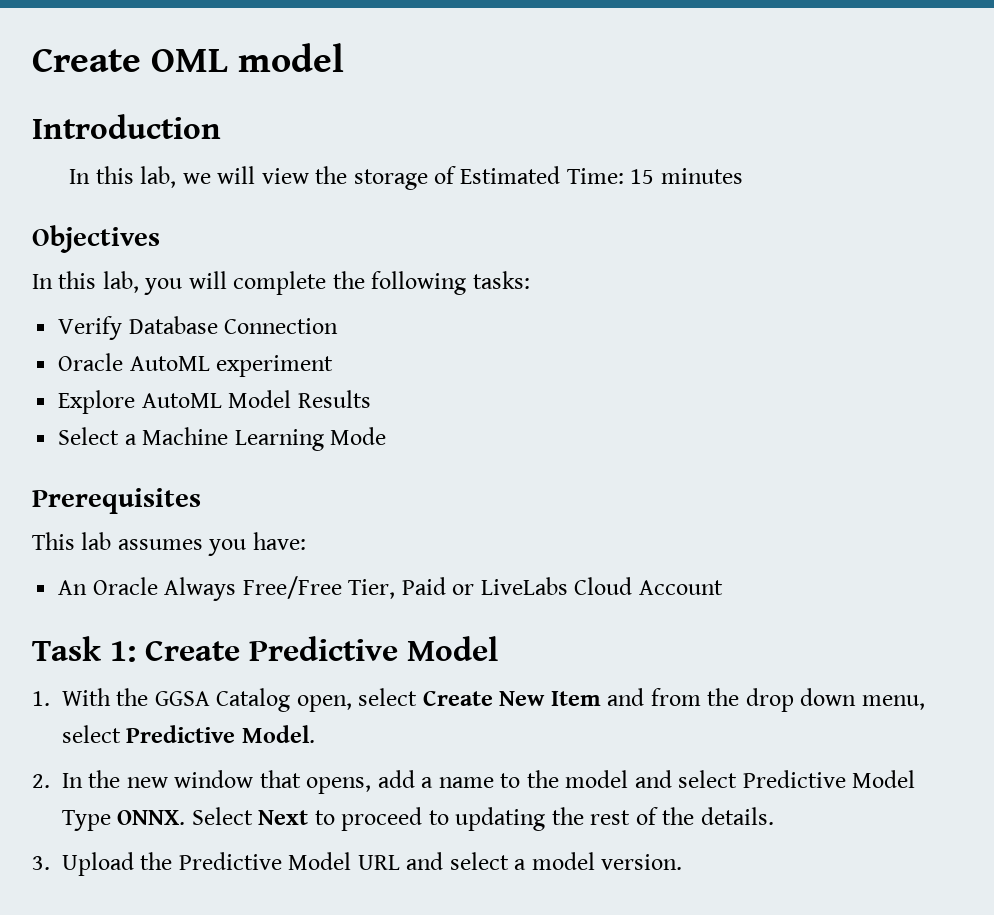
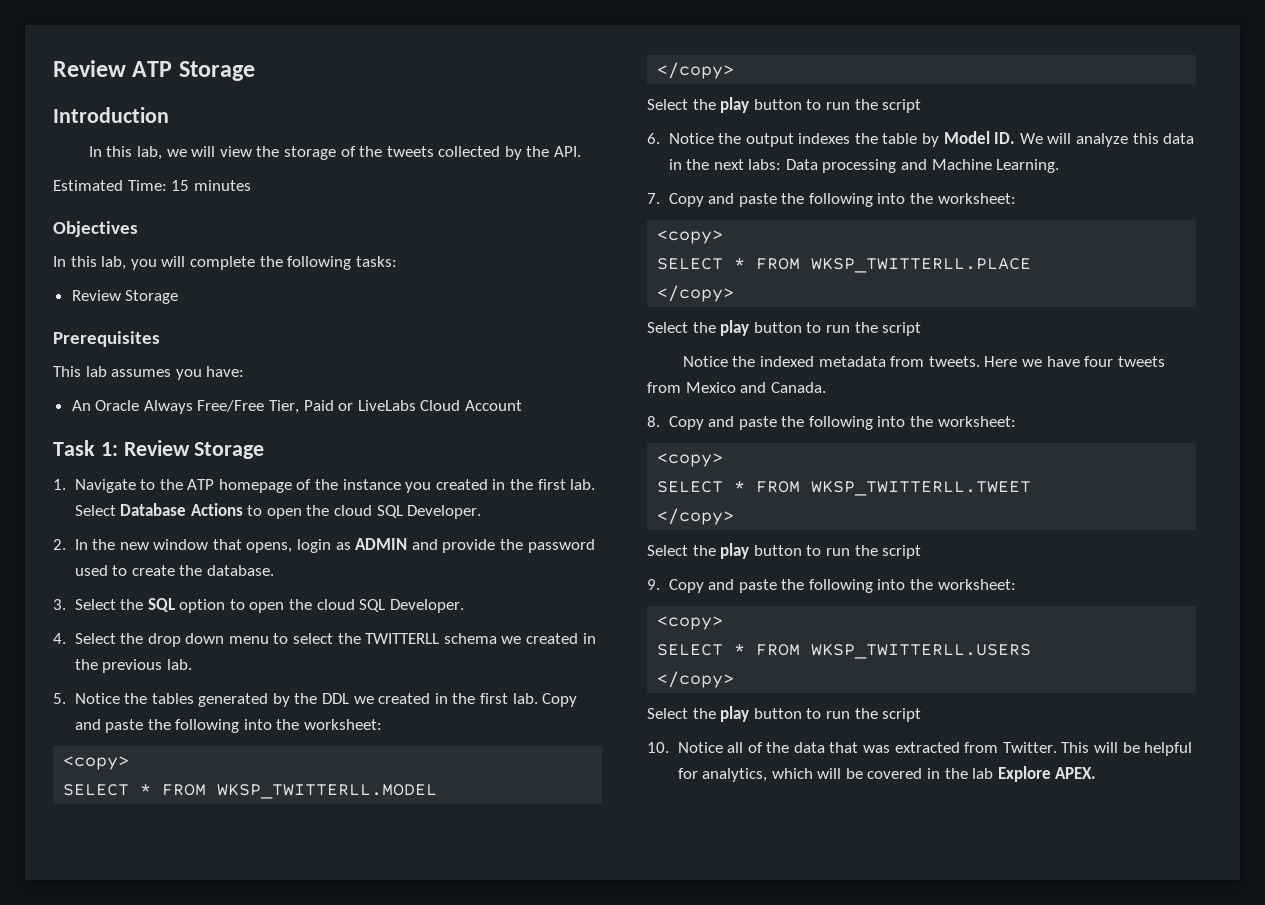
- Create OML model
+ Review ATP Storage
- In this lab, we will view the storage of Estimated Time: 15 minutes
+ In this lab, we will view the storage of the tweets collected by the API.
+ Estimated Time: 15 minutes
  In this lab, you will complete the following tasks:
- Verify Database Connection
- Oracle AutoML experiment
- Explore AutoML Model Results
- Select a Machine Learning Mode
+ Review Storage
- Task 1: Create Predictive Model
- 1. With the GGSA Catalog open, select Create New Item and from the drop down menu, select Predictive Model.
+ Task 1: Review Storage
+ 1. Navigate to the ATP homepage of the instance you created in the first lab. Select Database Actions to open the cloud SQL Developer.
- 2. In the new window that opens, add a name to the model and select Predictive Model Type ONNX. Select Next to proceed to updating the rest of the details.
- 3. Upload the Predictive Model URL and select a model version.
+ 2. In the new window that opens, login as ADMIN and provide the password used to create the database.
+ 3. Select the SQL option to open the cloud SQL Developer.
+ 4. Select the drop down menu to select the TWITTERLL schema we created in the previous lab.
+ 5. Notice the tables generated by the DDL we created in the first lab. Copy and paste the following into the worksheet:
+ <copy>
+ SELECT * FROM WKSP_TWITTERLL.MODEL
+ </copy>
+ Select the play button to run the script
+ 6. Notice the output indexes the table by Model ID. We will analyze this data in the next labs: Data processing and Machine Learning.
+ 7. Copy and paste the following into the worksheet:
+ <copy>
+ SELECT * FROM WKSP_TWITTERLL.PLACE
+ </copy>
+ Select the play button to run the script
+ Notice the indexed metadata from tweets. Here we have four tweets from Mexico and Canada.
+ 8. Copy and paste the following into the worksheet:
+ <copy>
+ SELECT * FROM WKSP_TWITTERLL.TWEET
+ </copy>
+ Select the play button to run the script
+ 9. Copy and paste the following into the worksheet:
+ <copy>
+ SELECT * FROM WKSP_TWITTERLL.USERS
+ </copy>
+ Select the play button to run the script
+ 10. Notice all of the data that was extracted from Twitter. This will be helpful for analytics, which will be covered in the lab Explore APEX.

